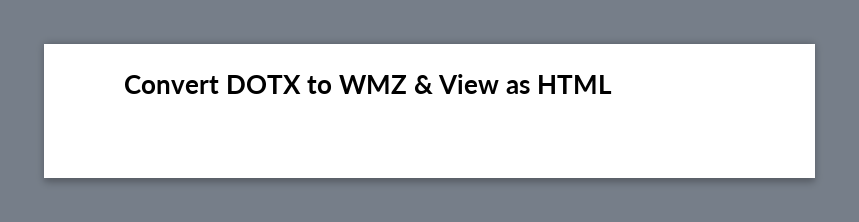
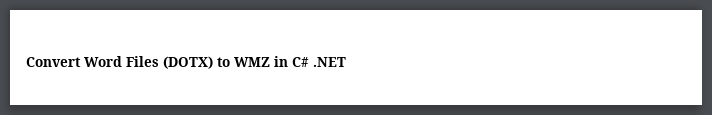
- Convert DOTX to WMZ & View as HTML
+ Convert Word Files (DOTX) to WMZ in C# .NET

